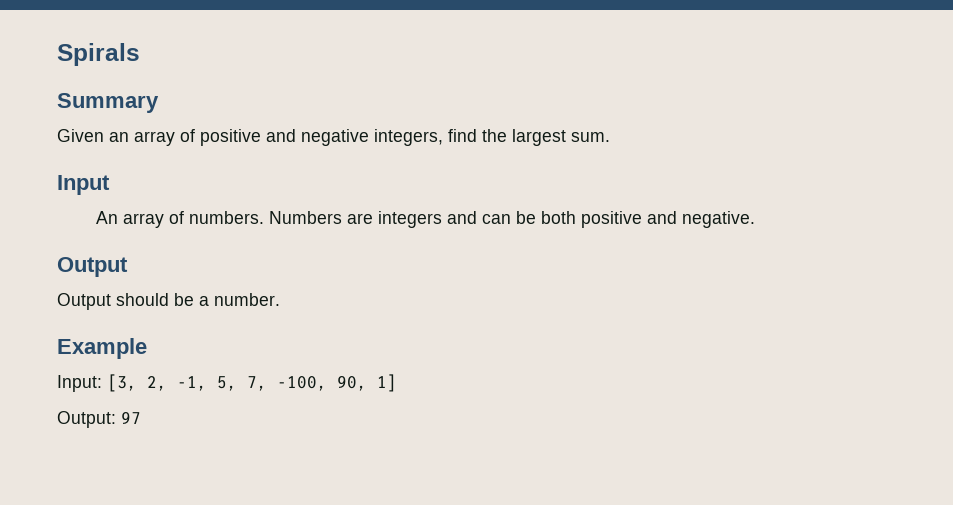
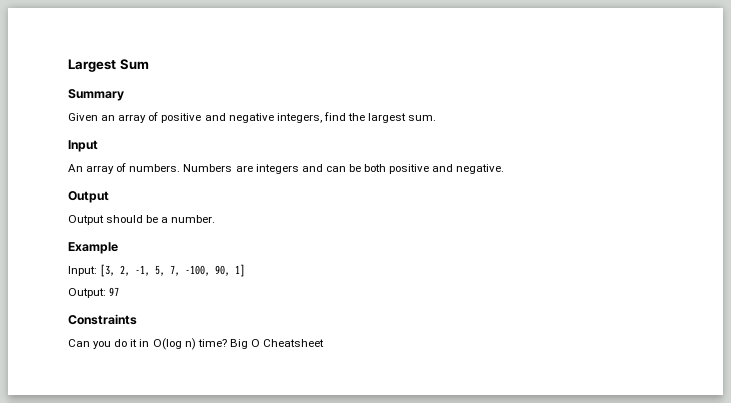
- Spirals
+ Largest Sum
+ Constraints
+ Can you do it in O(log n) time? Big O Cheatsheet

